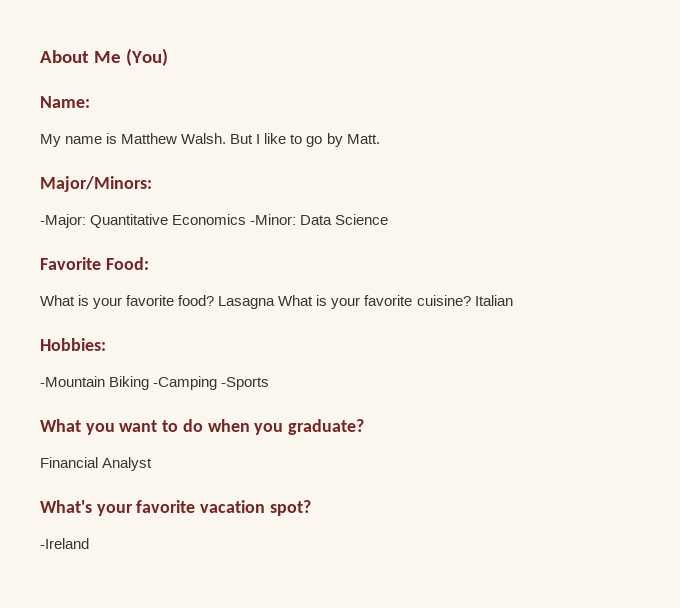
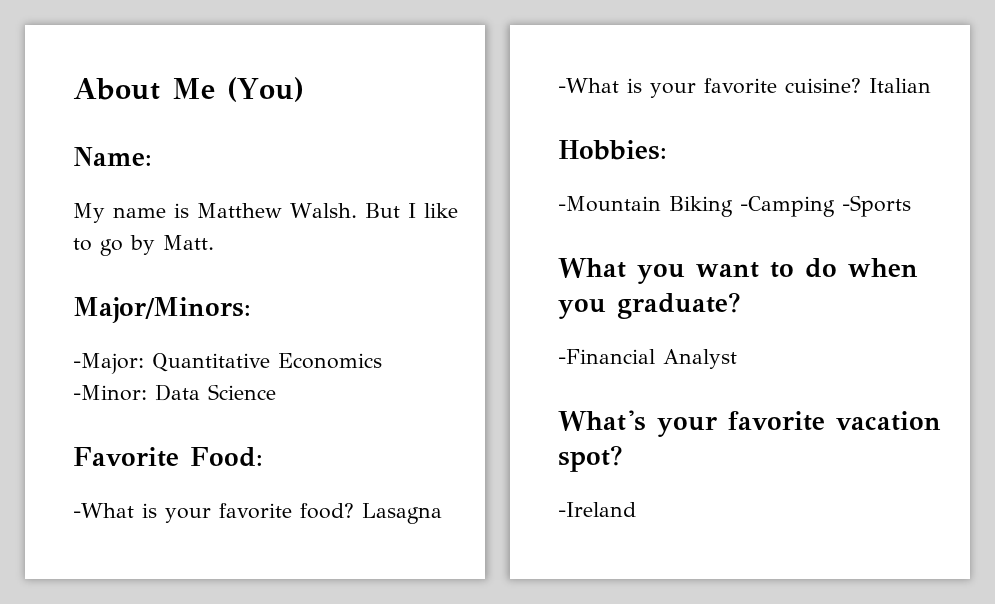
- What is your favorite food?
+ -What is your favorite food?
- Lasagna What is your favorite cuisine?
+ Lasagna -What is your favorite cuisine?
- Financial Analyst
+ -Financial Analyst

